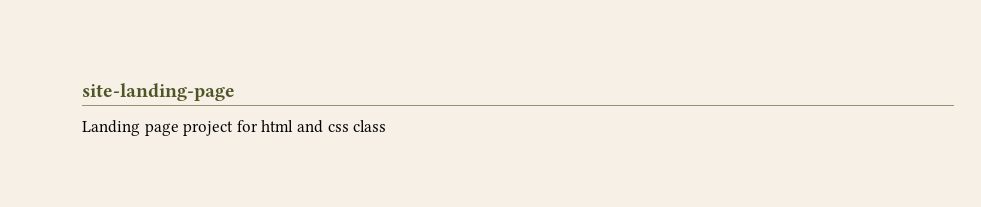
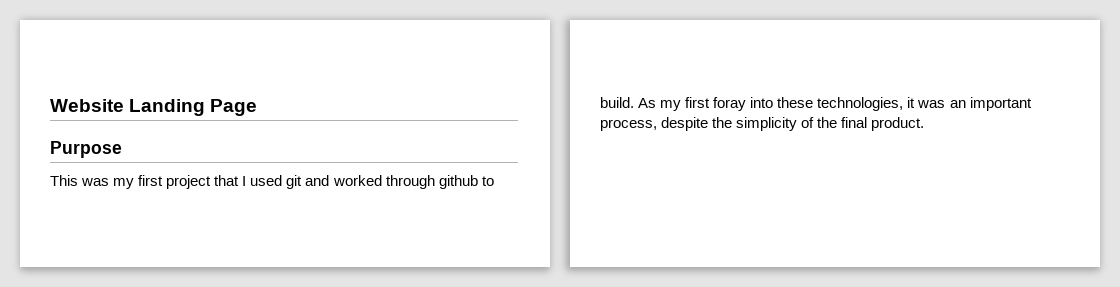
- site-landing-page
- Landing page project for html and css class
+ Website Landing Page
+ Purpose
+ This was my first project that I used git and worked through github to build. As my first foray into these technologies, it was an important process, despite the simplicity of the final product.

